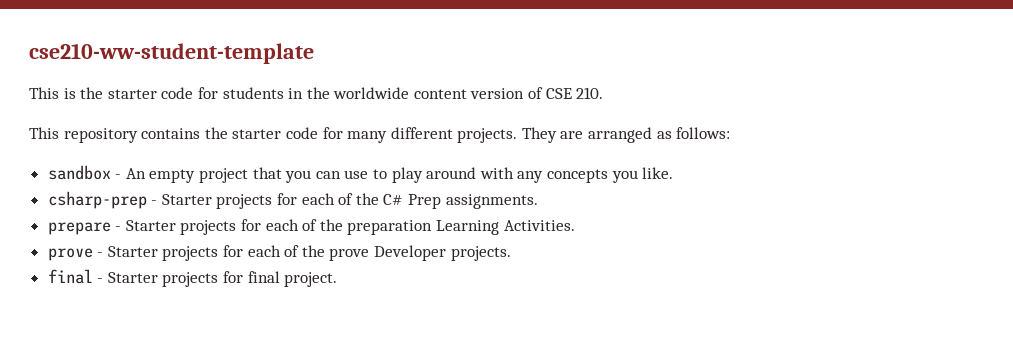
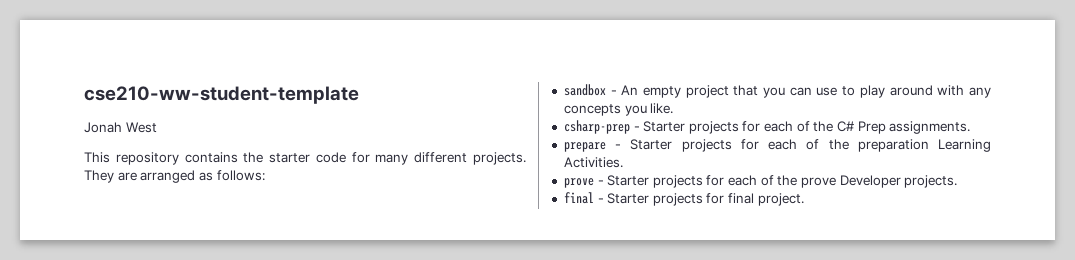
- This is the starter code for students in the worldwide content version of CSE 210.
+ Jonah West

